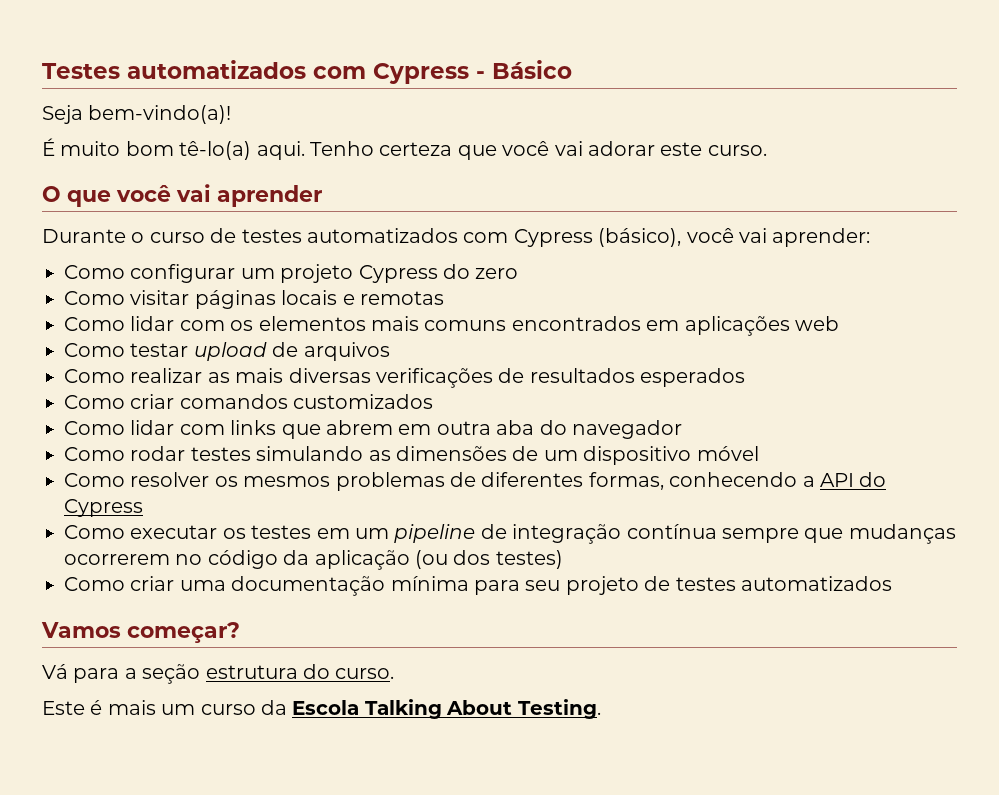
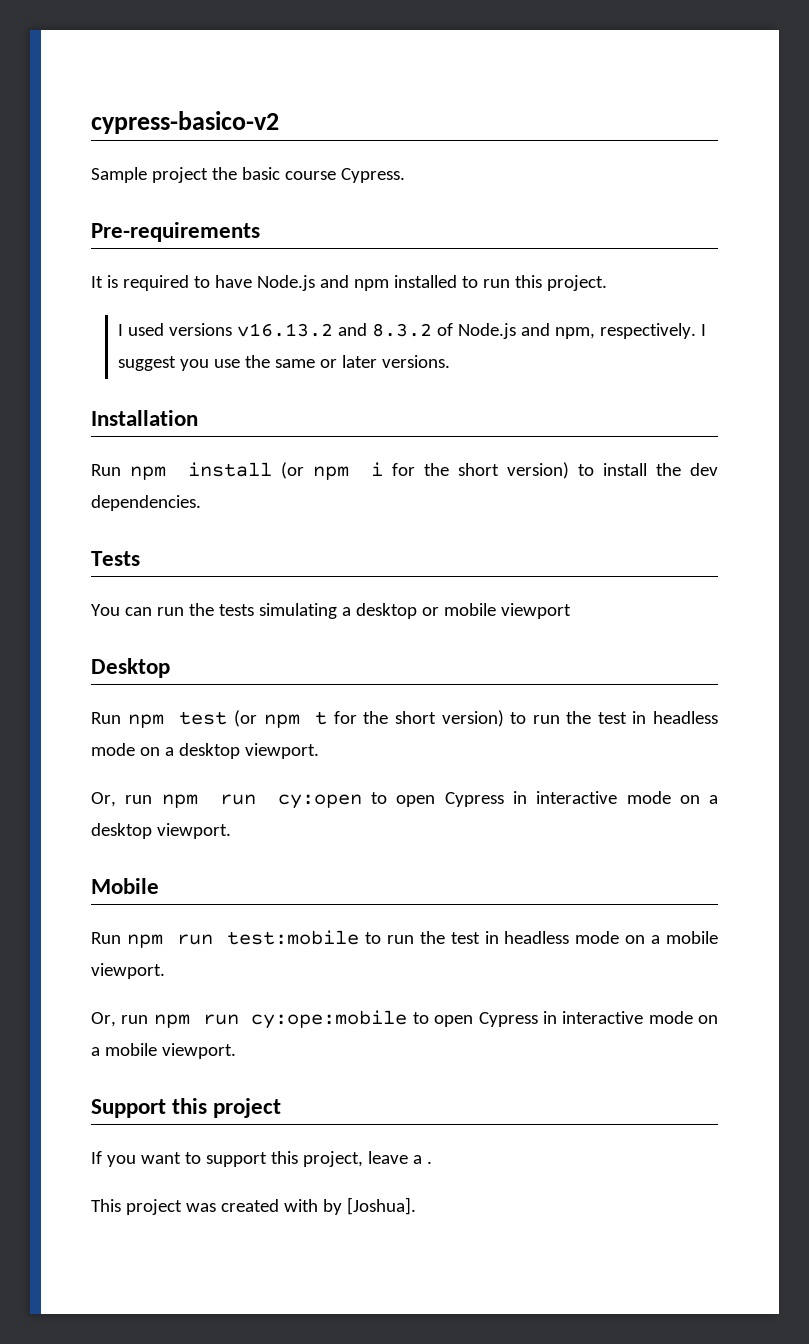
- Testes automatizados com Cypress - Básico
- Seja bem-vindo(a)!
- É muito bom tê-lo(a) aqui. Tenho certeza que você vai adorar este curso.
- O que você vai aprender
- Durante o curso de testes automatizados com Cypress (básico), você vai aprender:
- Como configurar um projeto Cypress do zero
- Como visitar páginas locais e remotas
- Como lidar com os elementos mais comuns encontrados em aplicações web
- Como testar upload de arquivos
- Como realizar as mais diversas verificações de resultados esperados
- Como criar comandos customizados
- Como lidar com links que abrem em outra aba do navegador
- Como rodar testes simulando as dimensões de um dispositivo móvel
- Como resolver os mesmos problemas de diferentes formas, conhecendo a API do Cypress
- Como executar os testes em um pipeline de integração contínua sempre que mudanças ocorrerem no código da aplicação (ou dos testes)
- Como criar uma documentação mínima para seu projeto de testes automatizados
- Vamos começar?
- Vá para a seção estrutura do curso.
- Este é mais um curso da Escola Talking About Testing.
+ cypress-basico-v2
+ Sample project the basic course Cypress.
+ Pre-requirements
+ It is required to have Node.js and npm installed to run this project.
+ I used versions v16.13.2 and 8.3.2 of Node.js and npm, respectively. I suggest you use the same or later versions.
+ Installation
+ Run npm install (or npm i for the short version) to install the dev dependencies.
+ Tests
+ You can run the tests simulating a desktop or mobile viewport
+ Desktop
+ Run npm test (or npm t for the short version) to run the test in headless mode on a desktop viewport.
+ Or, run npm run cy:open to open Cypress in interactive mode on a desktop viewport.
+ Mobile
+ Run npm run test:mobile to run the test in headless mode on a mobile viewport.
+ Or, run npm run cy:ope:mobile to open Cypress in interactive mode on a mobile viewport.
+ Support this project
+ If you want to support this project, leave a .
+ This project was created with by [Joshua].

